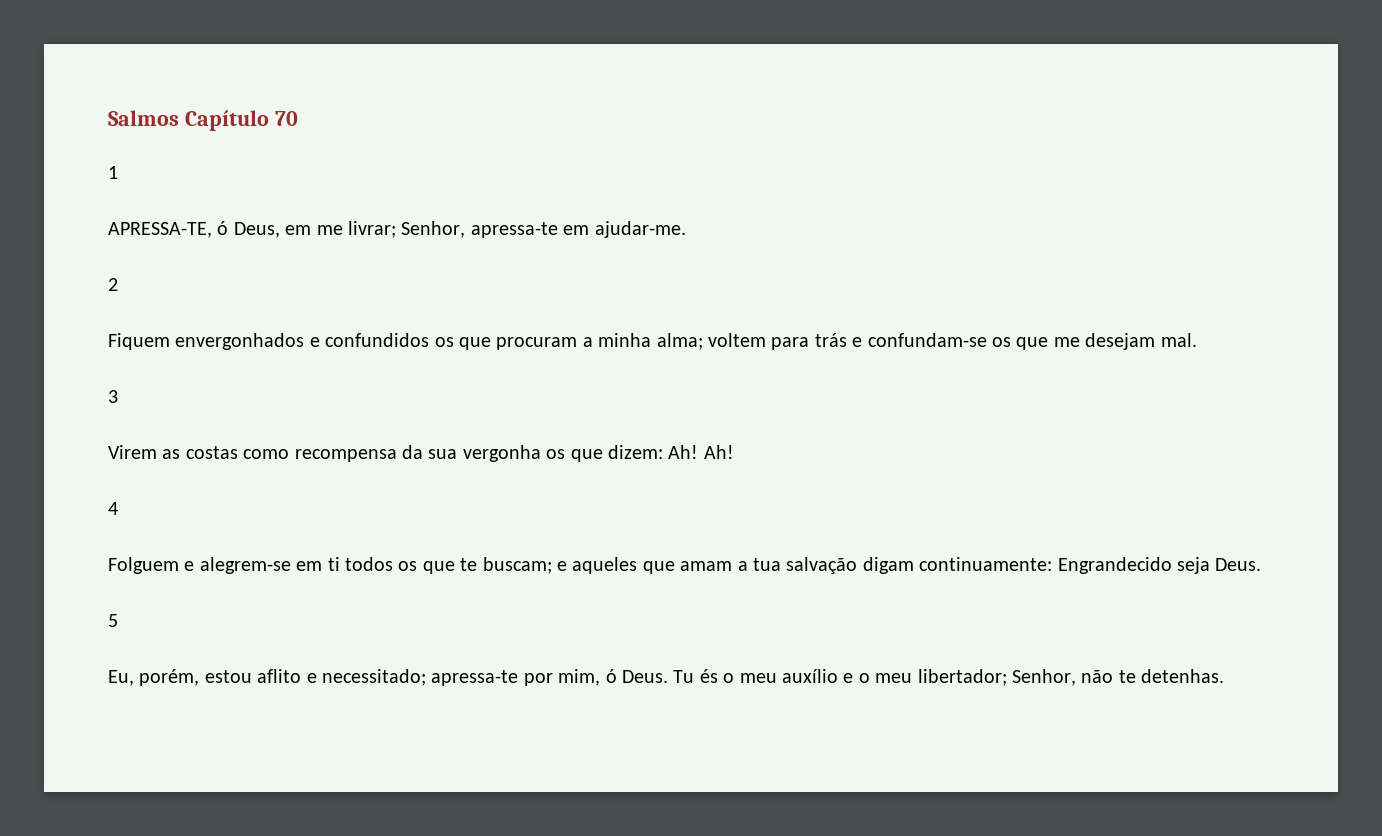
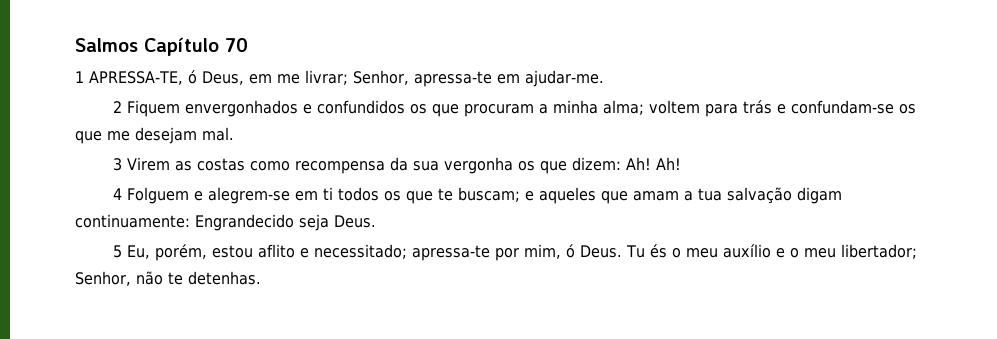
- 1
- APRESSA-TE, ó Deus, em me livrar; Senhor, apressa-te em ajudar-me.
+ 1 APRESSA-TE, ó Deus, em me livrar; Senhor, apressa-te em ajudar-me.
- 2
- Fiquem envergonhados e confundidos os que procuram a minha alma; voltem para trás e confundam-se os que me desejam mal.
+ 2 Fiquem envergonhados e confundidos os que procuram a minha alma; voltem para trás e confundam-se os que me desejam mal.
- 3
- Virem as costas como recompensa da sua vergonha os que dizem: Ah!
+ 3 Virem as costas como recompensa da sua vergonha os que dizem: Ah!
- 4
- Folguem e alegrem-se em ti todos os que te buscam; e aqueles que amam a tua salvação digam continuamente: Engrandecido seja Deus.
+ 4 Folguem e alegrem-se em ti todos os que te buscam; e aqueles que amam a tua salvação digam continuamente: Engrandecido seja Deus.
- 5
- Eu, porém, estou aflito e necessitado; apressa-te por mim, ó Deus.
+ 5 Eu, porém, estou aflito e necessitado; apressa-te por mim, ó Deus.

